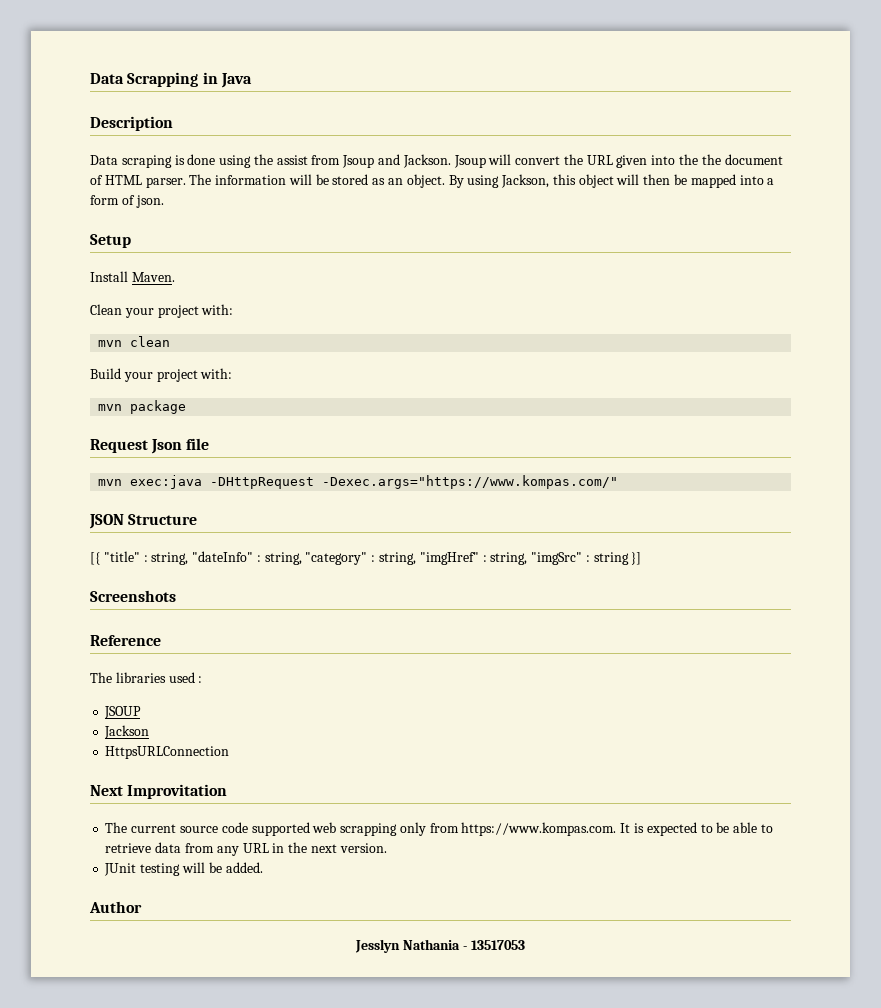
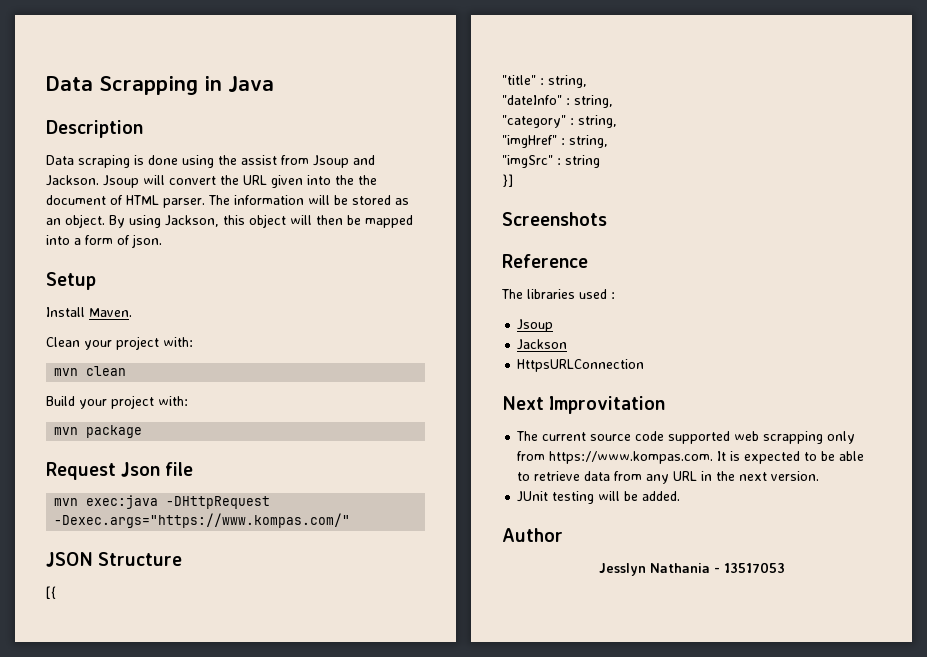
- [{ "title" : string, "dateInfo" : string, "category" : string, "imgHref" : string, "imgSrc" : string }]
+ [{
+ "title" : string,
+ "dateInfo" : string,
+ "category" : string,
+ "imgHref" : string,
+ "imgSrc" : string
+ }]
  The libraries used :
- JSOUP
+ Jsoup

